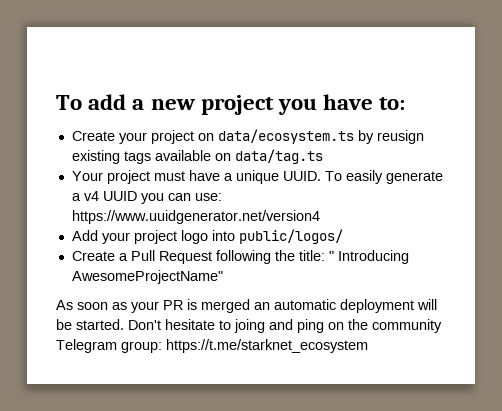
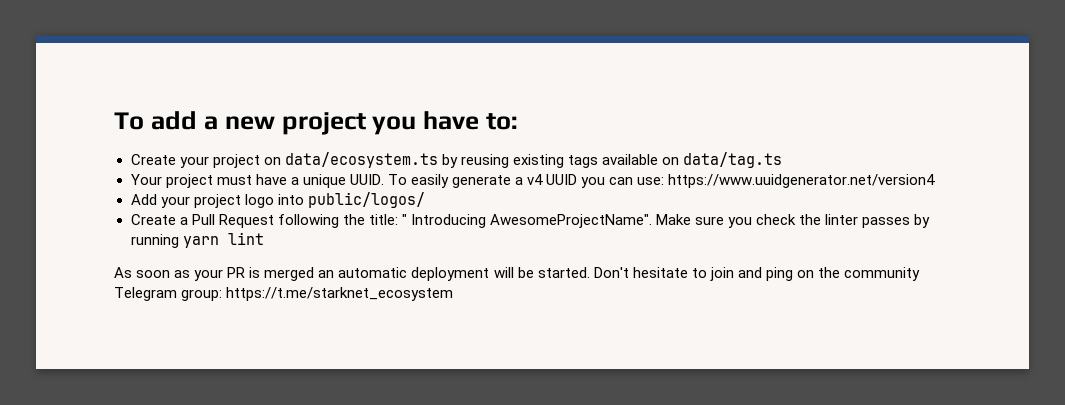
- Create your project on data/ecosystem.ts by reusign existing tags available on data/tag.ts
+ Create your project on data/ecosystem.ts by reusing existing tags available on data/tag.ts
- Create a Pull Request following the title: " Introducing AwesomeProjectName"
+ Create a Pull Request following the title: " Introducing AwesomeProjectName". Make sure you check the linter passes by running yarn lint
- Don't hesitate to joing and ping on the community Telegram group: https://t.me/starknet_ecosystem
+ Don't hesitate to join and ping on the community Telegram group: https://t.me/starknet_ecosystem

